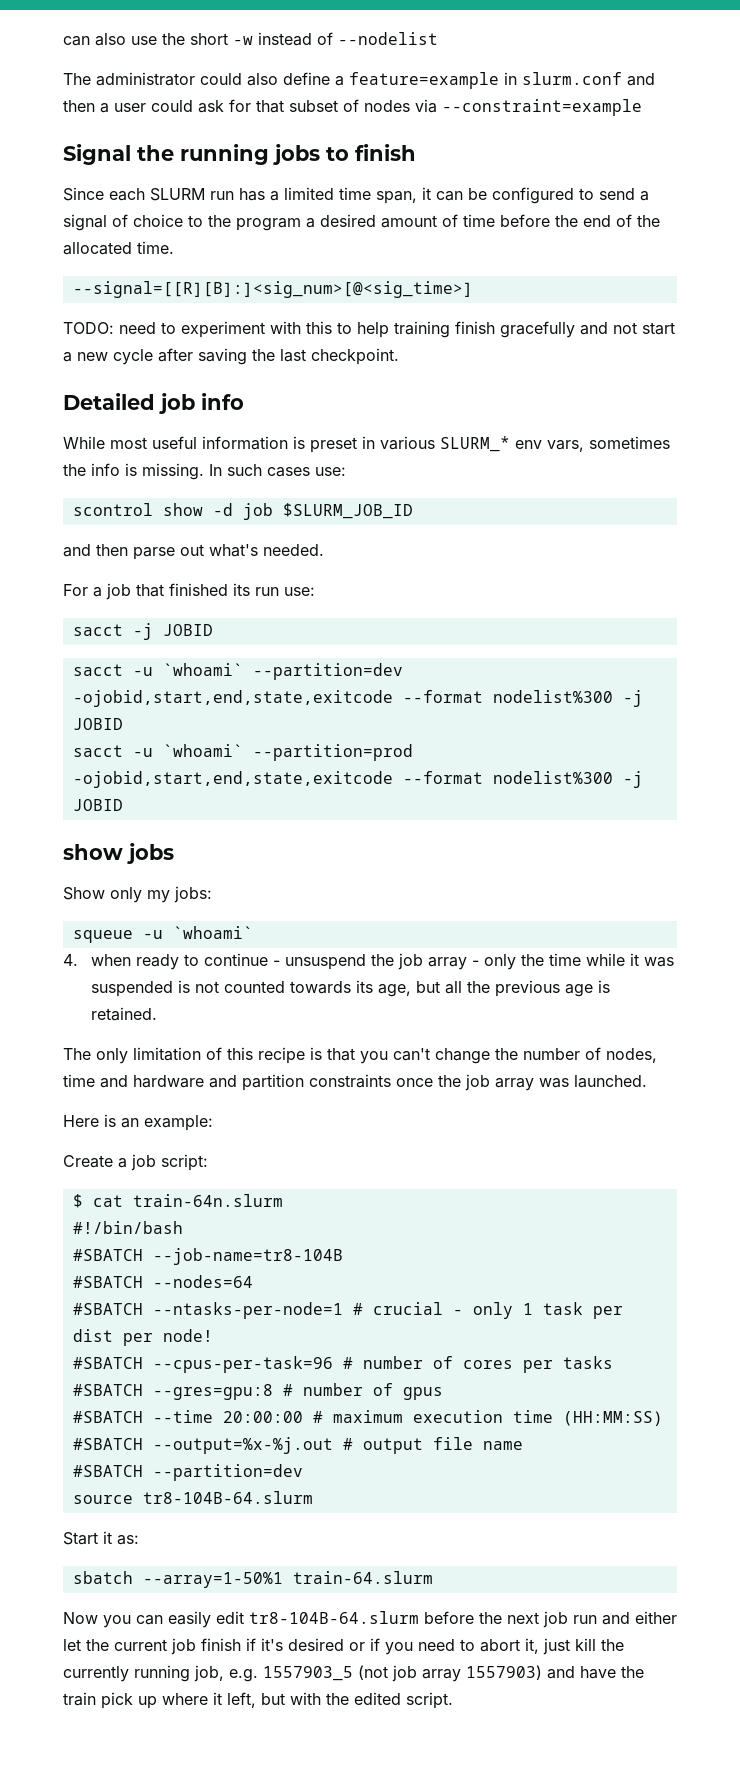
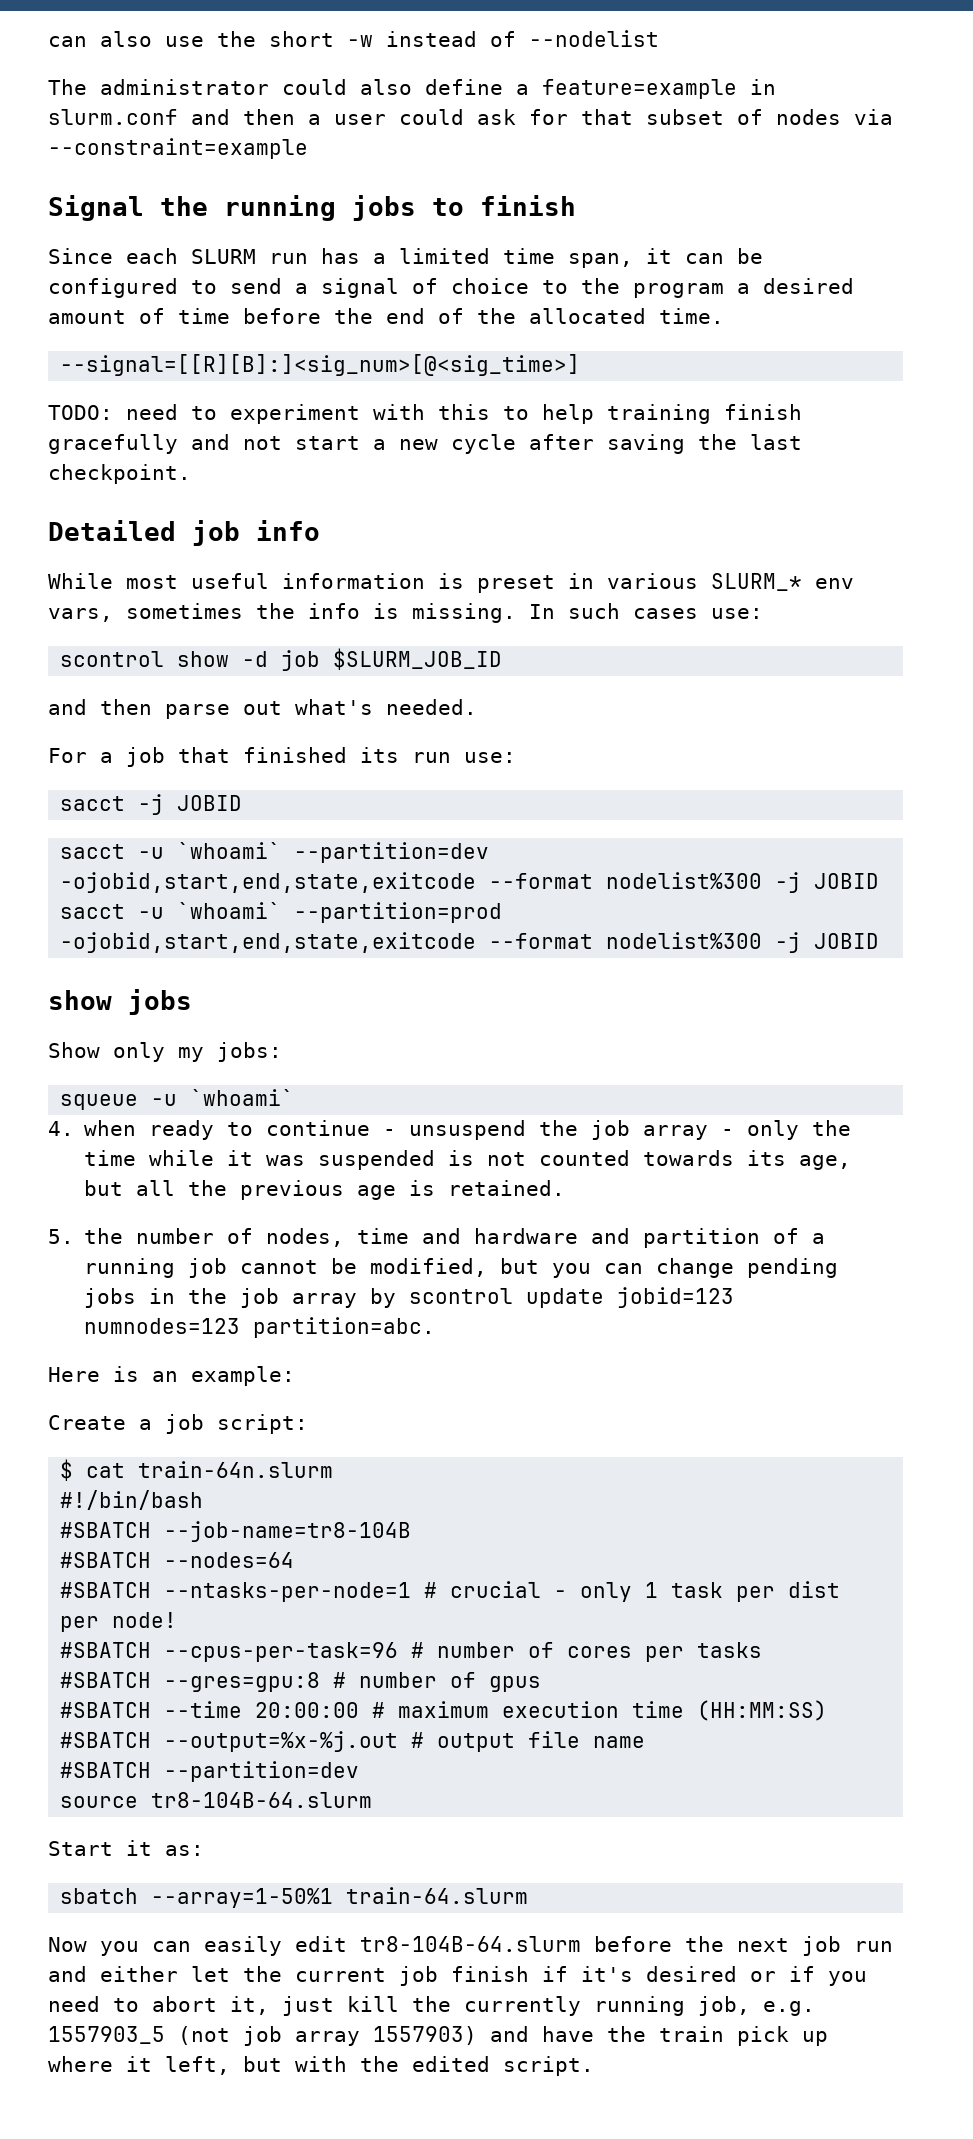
- The only limitation of this recipe is that you can't change the number of nodes, time and hardware and partition constraints once the job array was launched.
+ 5. the number of nodes, time and hardware and partition of a running job cannot be modified, but you can change pending jobs in the job array by scontrol update jobid=123 numnodes=123 partition=abc.

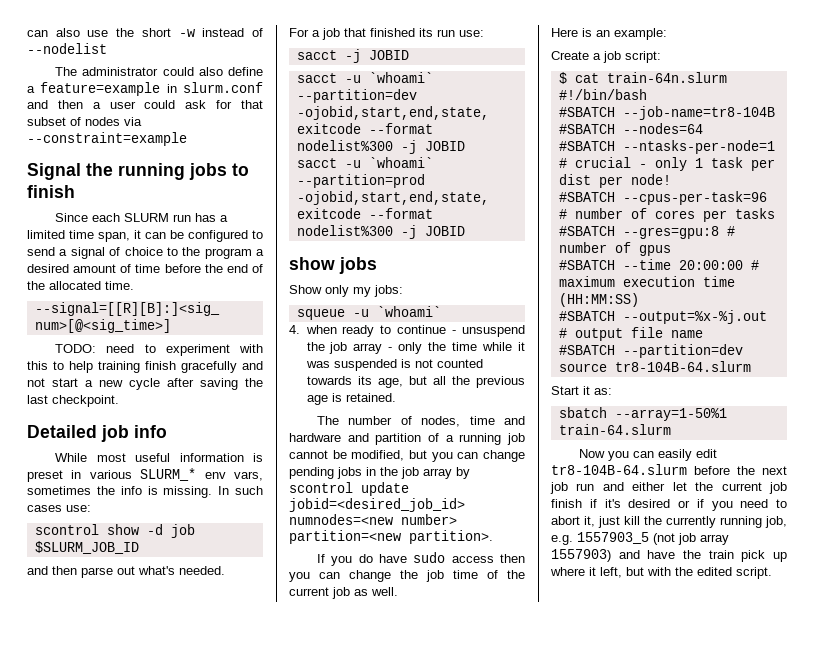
- 5. the number of nodes, time and hardware and partition of a running job cannot be modified, but you can change pending jobs in the job array by scontrol update jobid=123 numnodes=123 partition=abc.
+ The number of nodes, time and hardware and partition of a running job cannot be modified, but you can change pending jobs in the job array by scontrol update jobid=<desired_job_id> numnodes=<new number> partition=<new partition>.
+ If you do have sudo access then you can change the job time of the current job as well.

